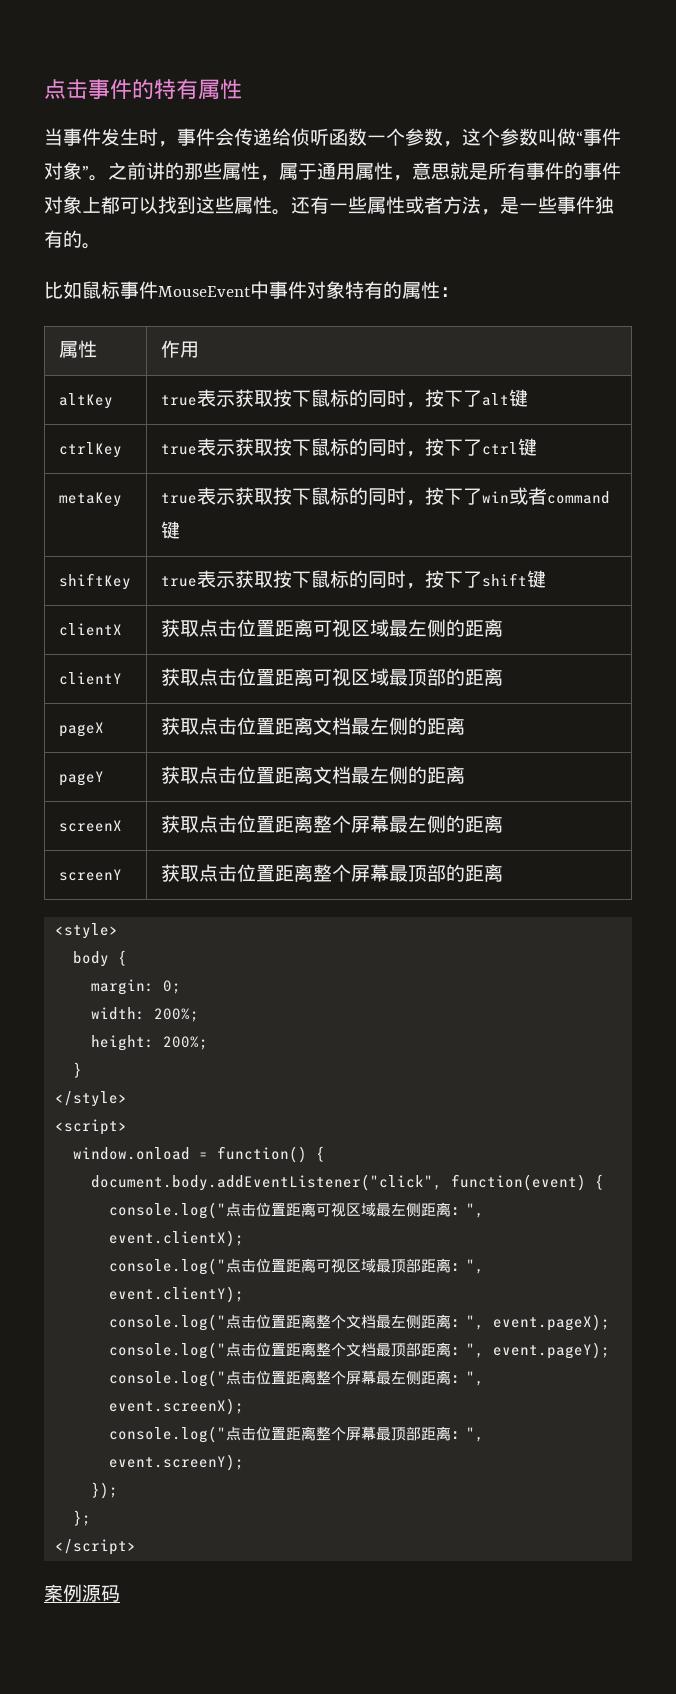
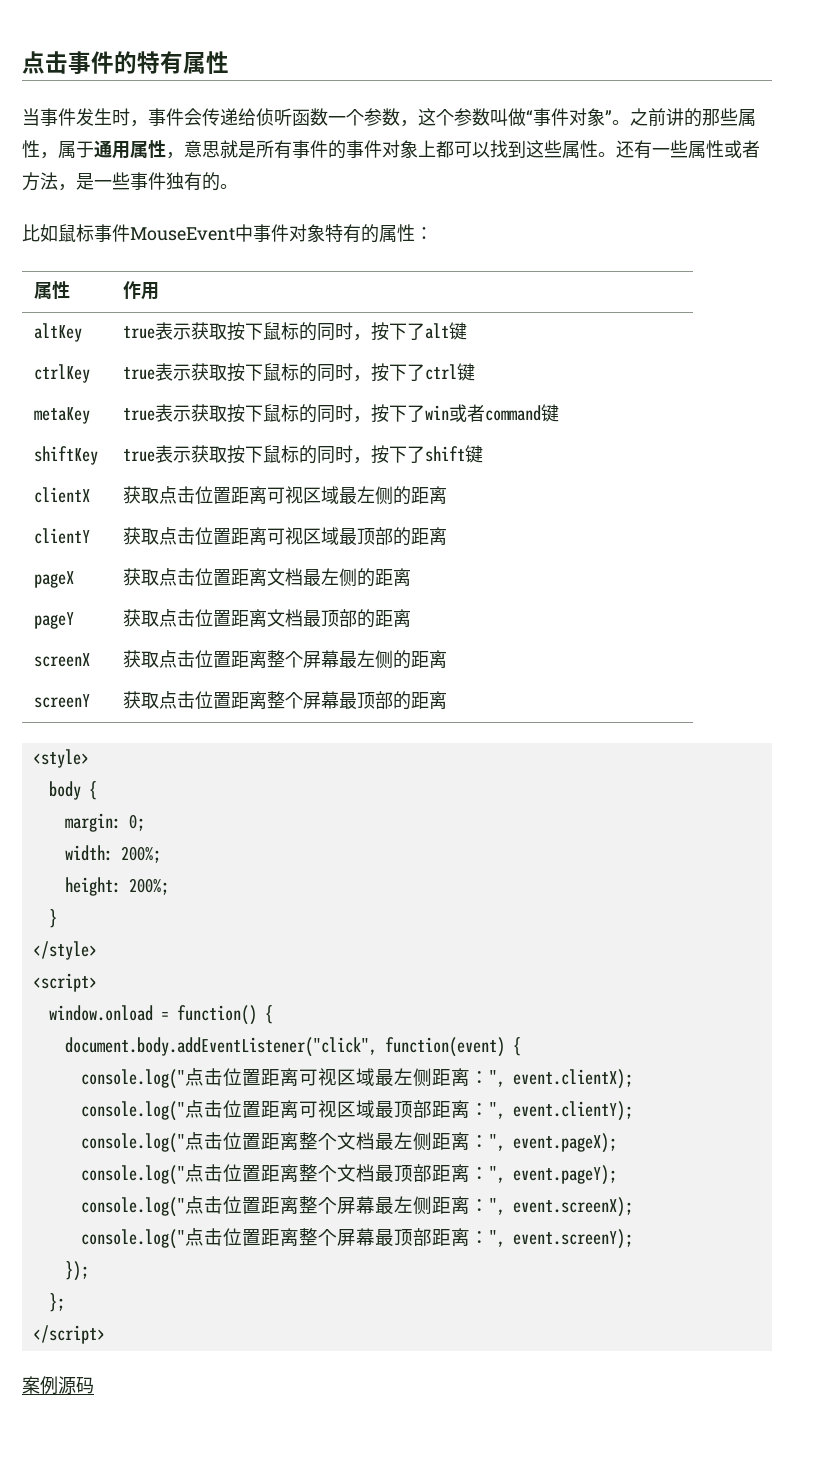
- pageY | 获取点击位置距离文档最左侧的距离
+ pageY | 获取点击位置距离文档最顶部的距离

